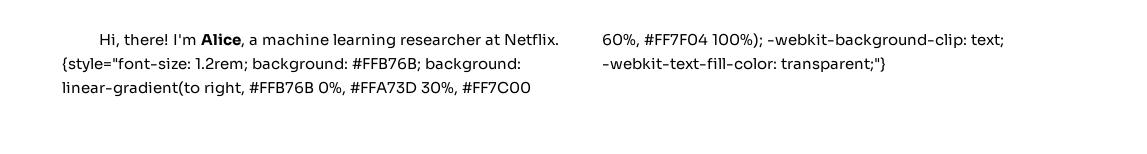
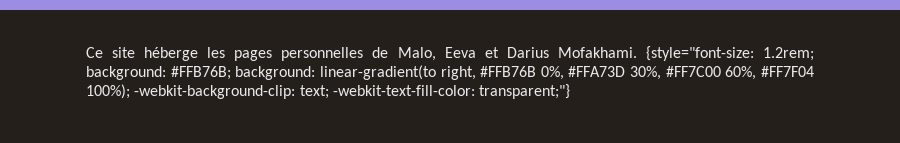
- Hi, there! I'm Alice, a machine learning researcher at Netflix.
+ Ce site héberge les pages personnelles de Malo, Eeva et Darius Mofakhami.

